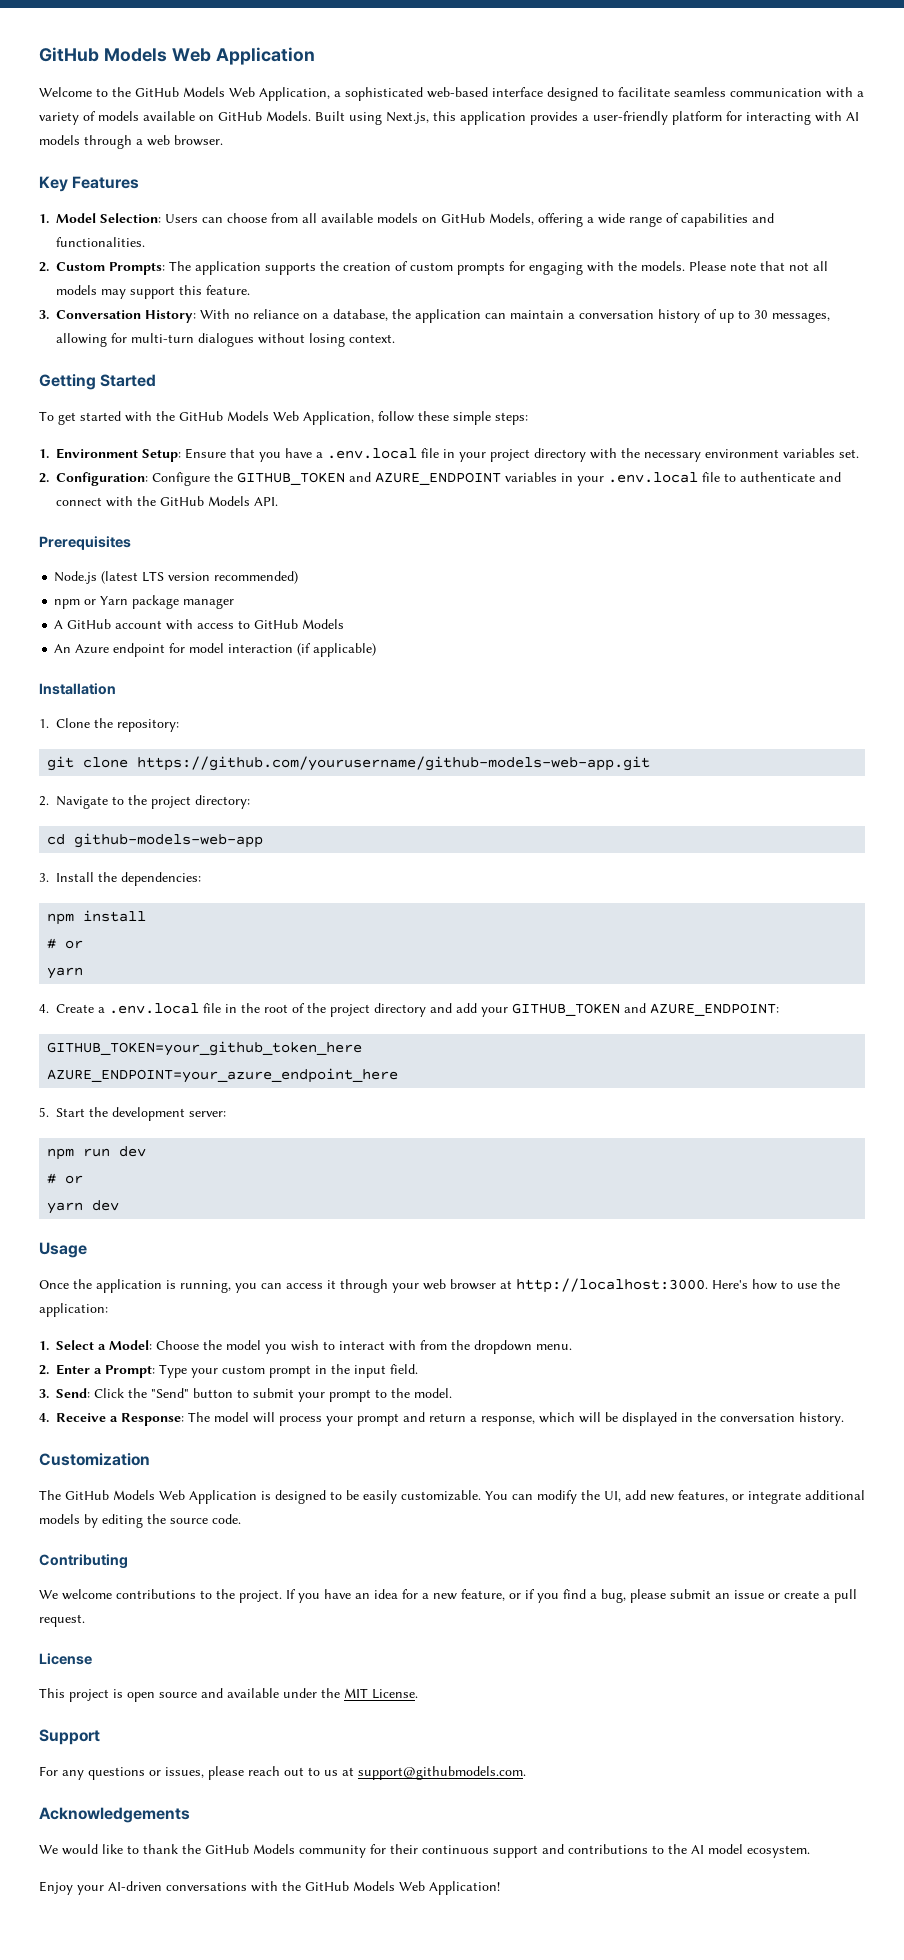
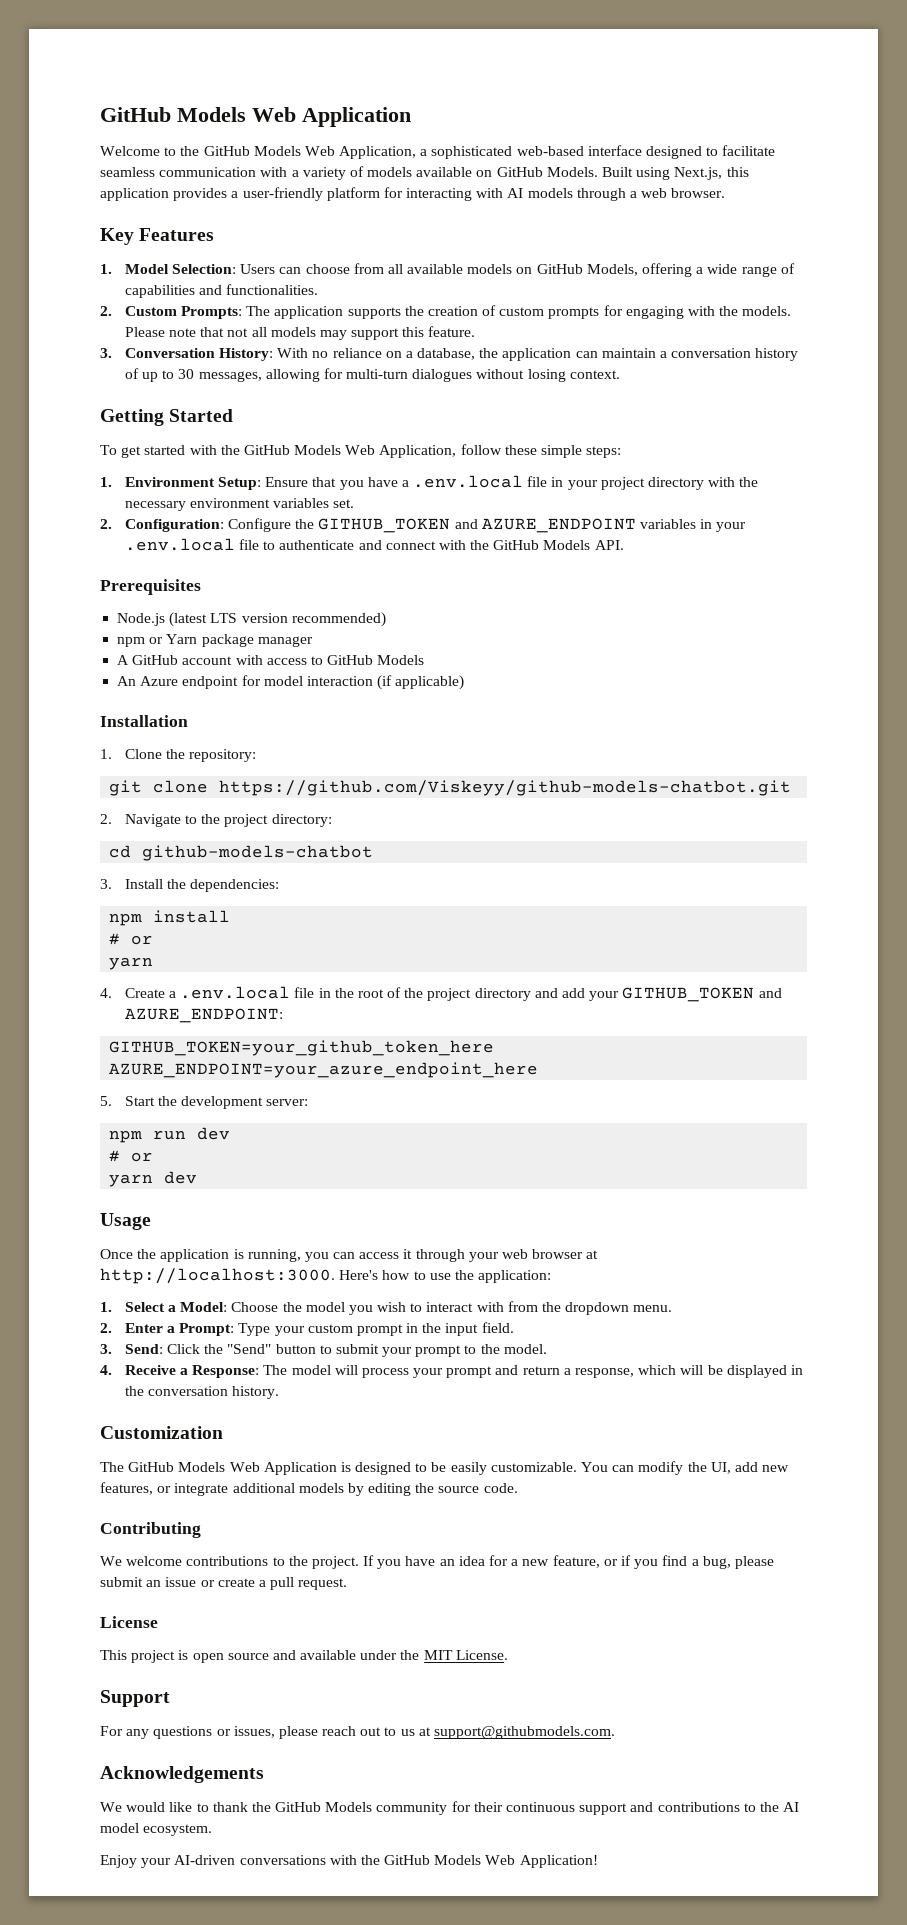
- git clone https://github.com/yourusername/github-models-web-app.git
+ git clone https://github.com/Viskeyy/github-models-chatbot.git
- cd github-models-web-app
+ cd github-models-chatbot

